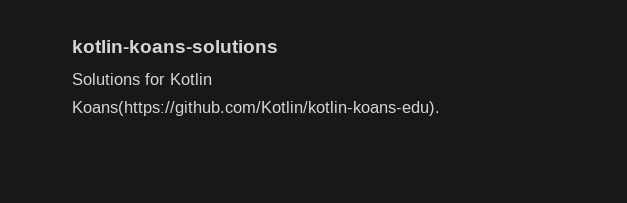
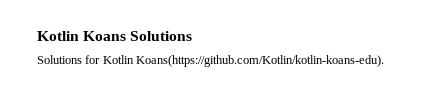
- kotlin-koans-solutions
+ Kotlin Koans Solutions

